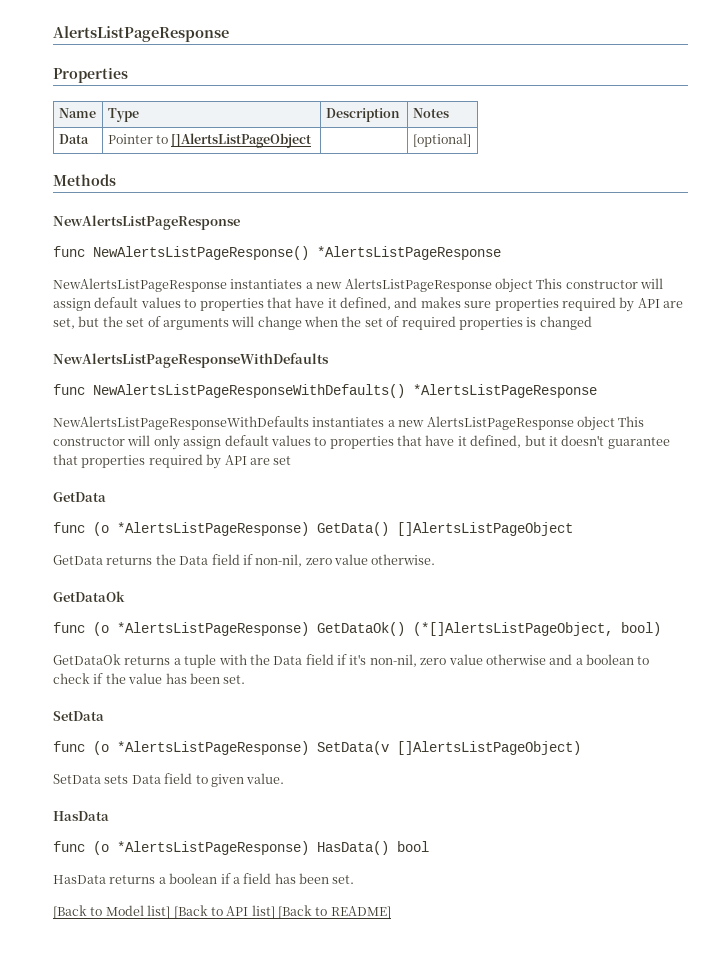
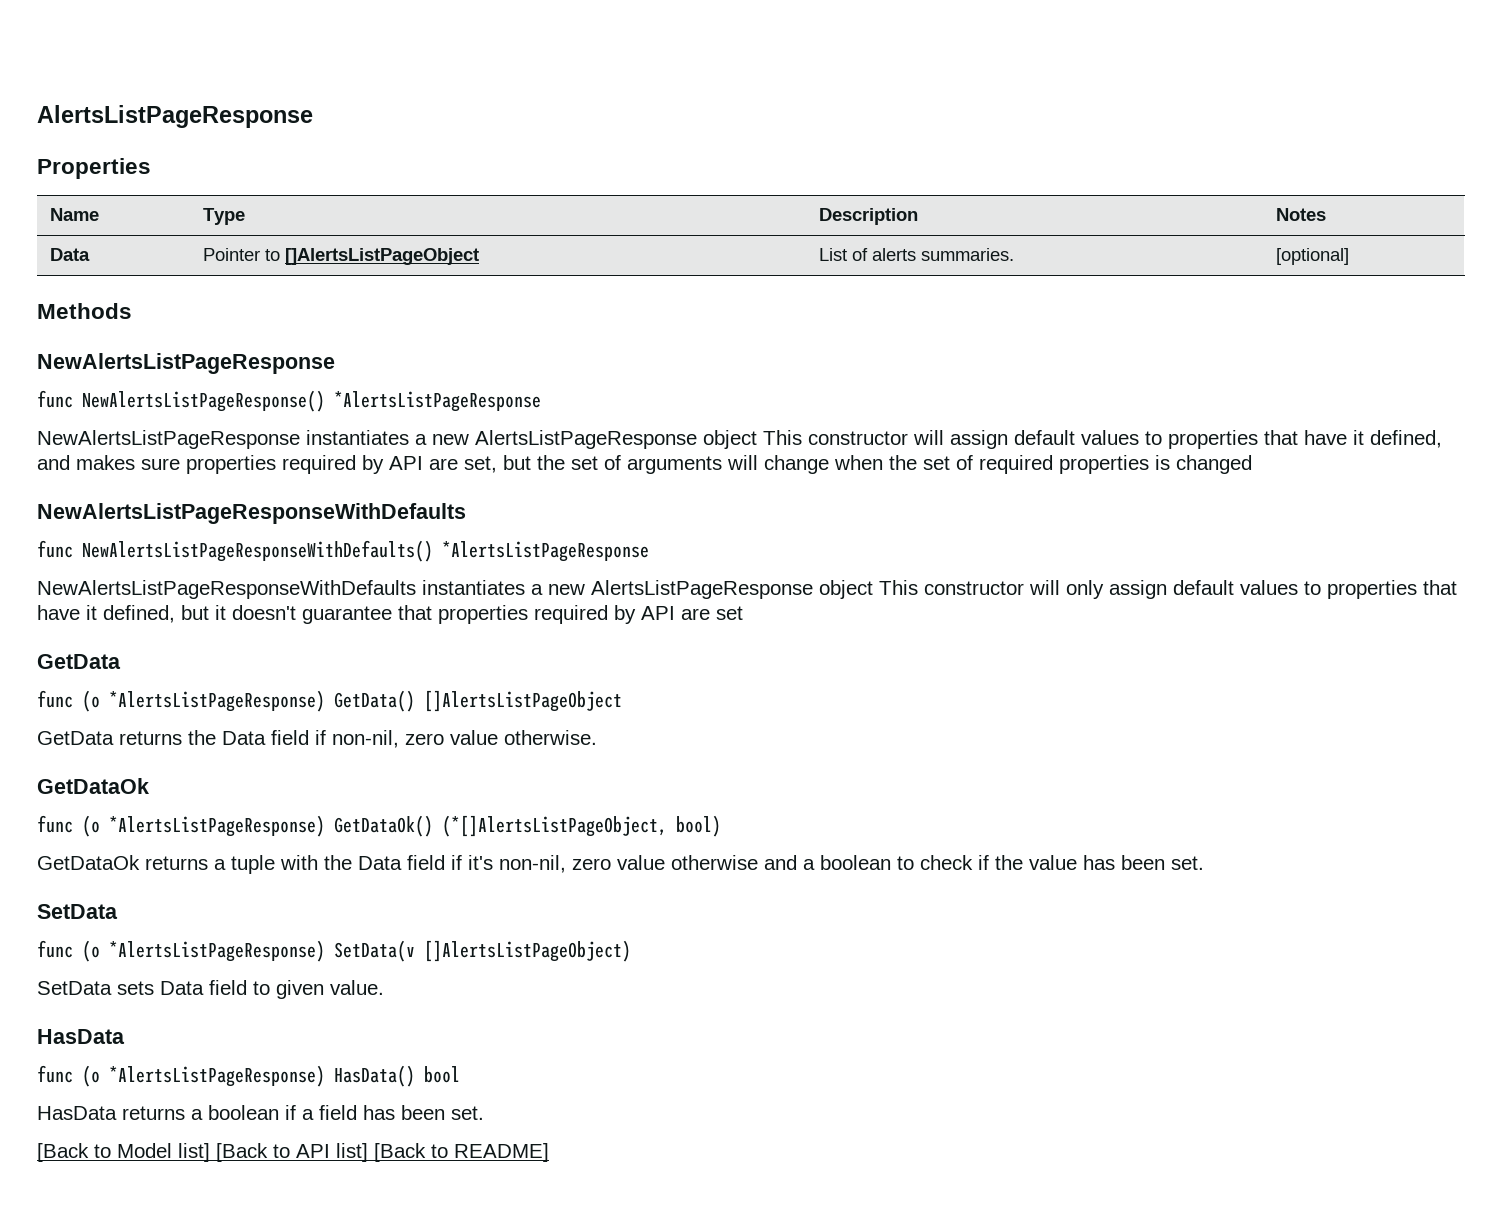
- Data | Pointer to []AlertsListPageObject | | [optional]
+ Data | Pointer to []AlertsListPageObject | List of alerts summaries. | [optional]

